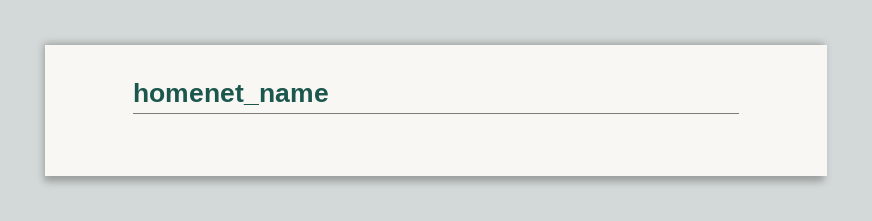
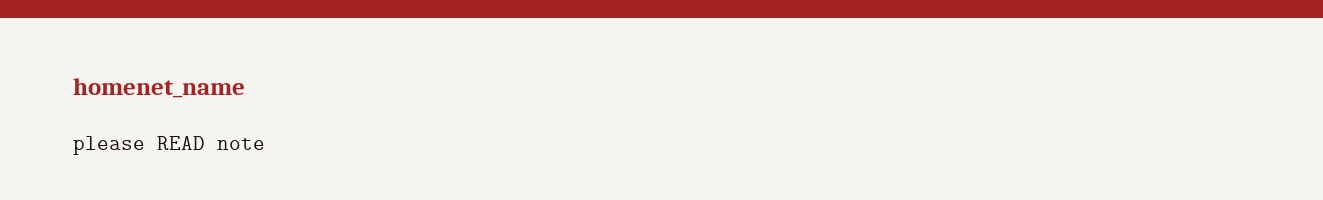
+ please READ note

